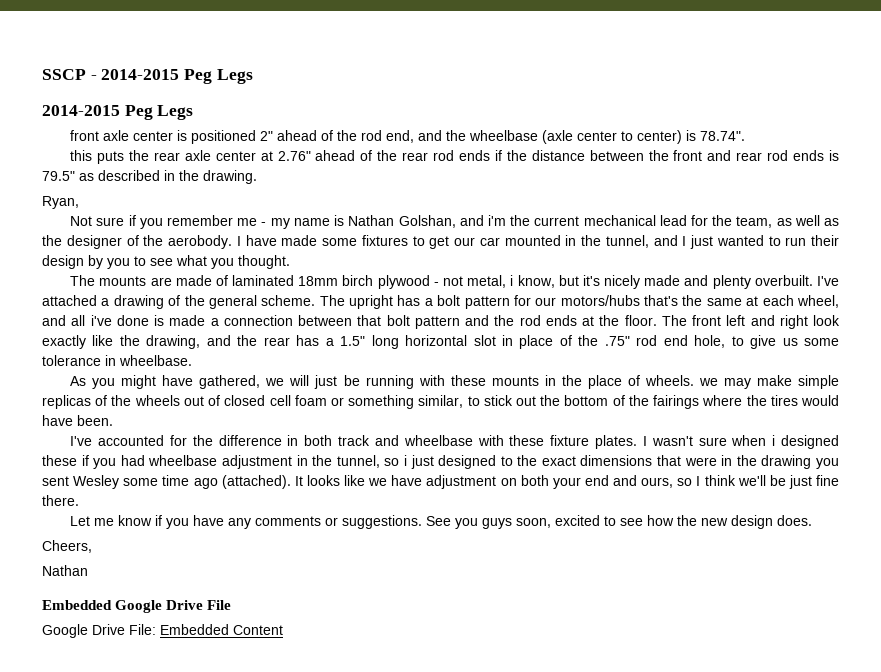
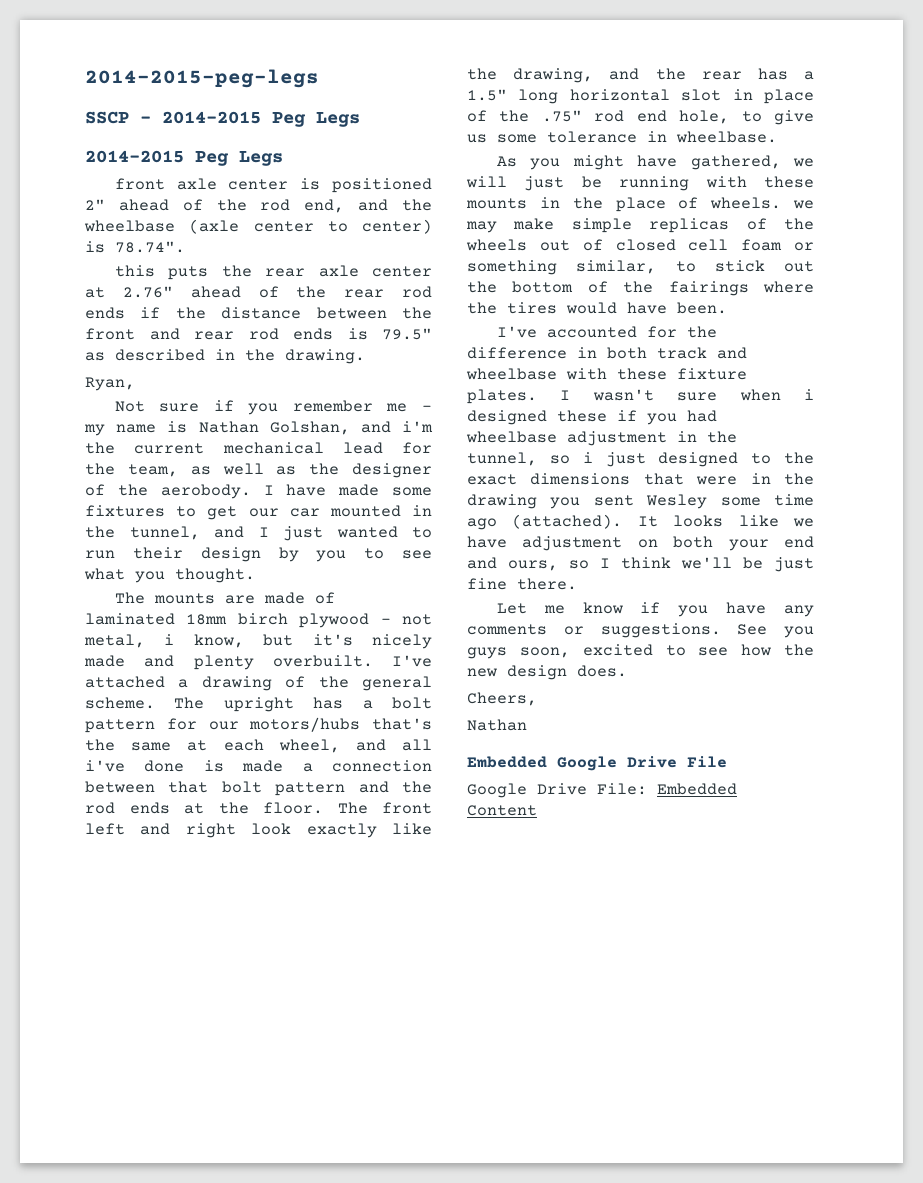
+ 2014-2015-peg-legs

